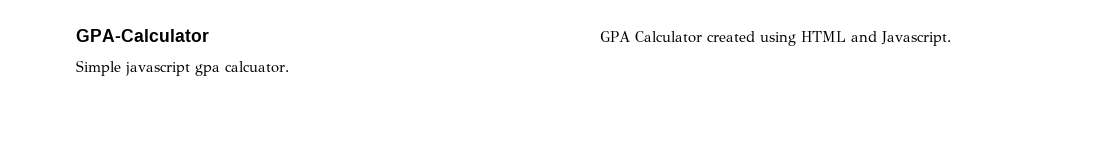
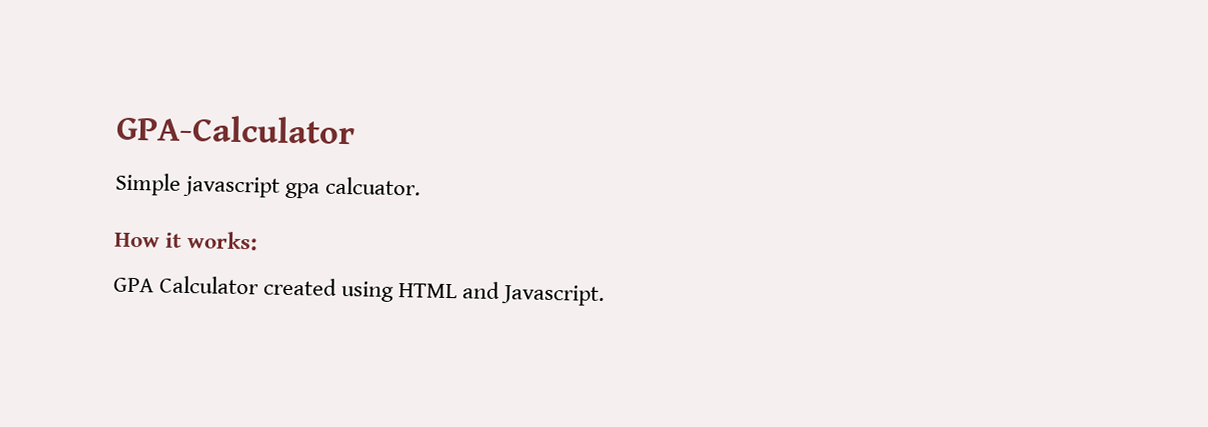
+ How it works:

